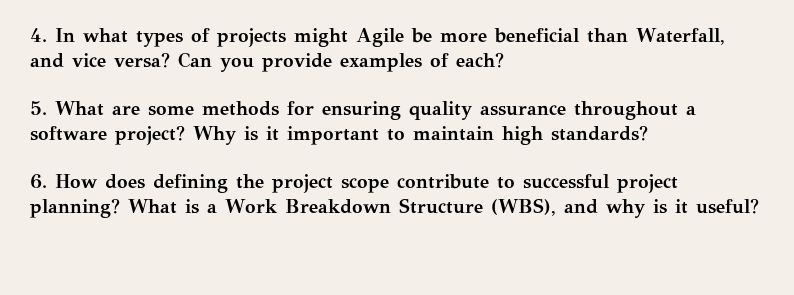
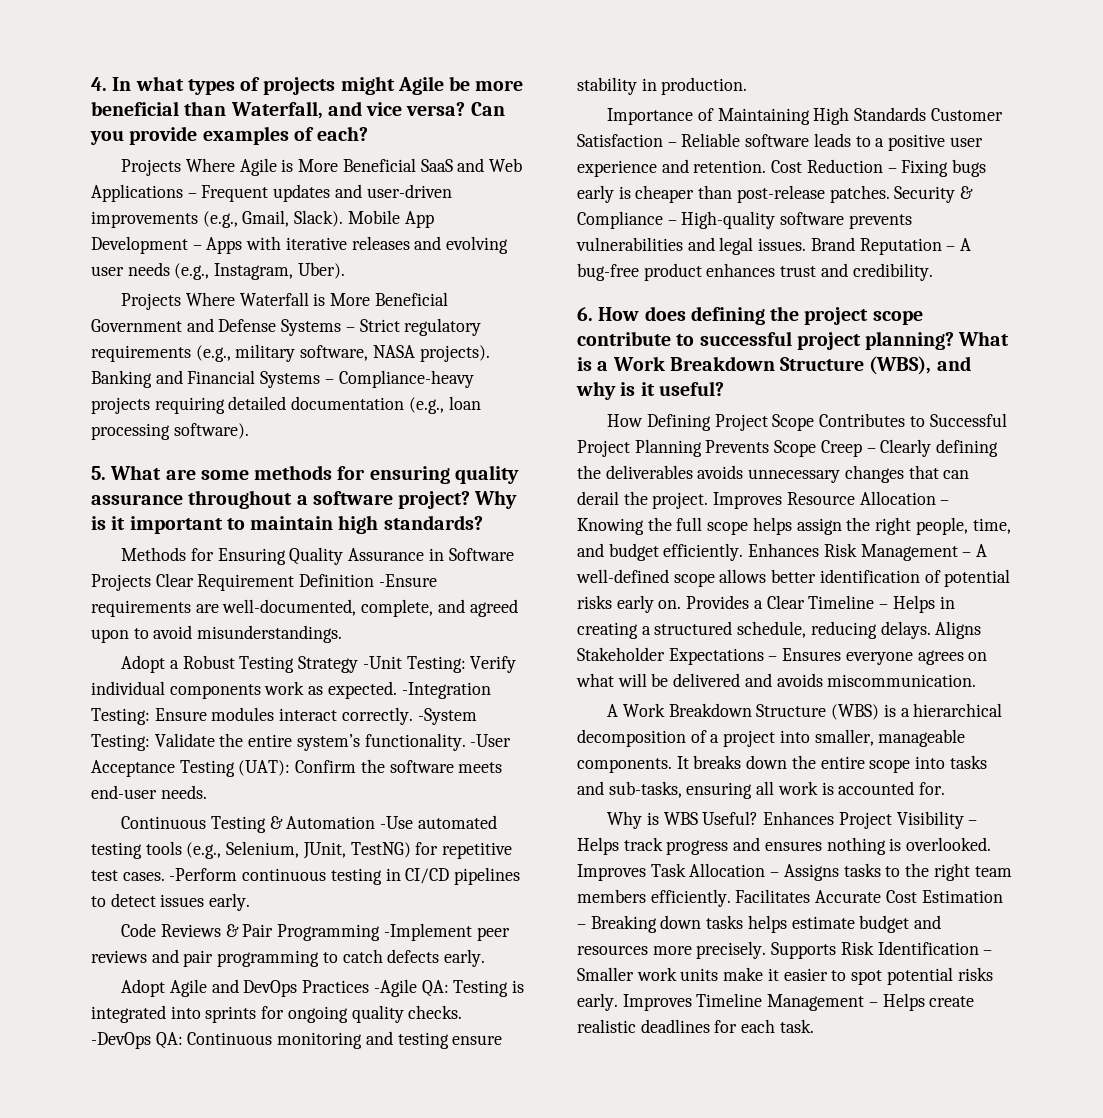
+ Projects Where Agile is More Beneficial SaaS and Web Applications – Frequent updates and user-driven improvements (e.g., Gmail, Slack). Mobile App Development – Apps with iterative releases and evolving user needs (e.g., Instagram, Uber).
+ Projects Where Waterfall is More Beneficial Government and Defense Systems – Strict regulatory requirements (e.g., military software, NASA projects). Banking and Financial Systems – Compliance-heavy projects requiring detailed documentation (e.g., loan processing software).
+ Methods for Ensuring Quality Assurance in Software Projects Clear Requirement Definition -Ensure requirements are well-documented, complete, and agreed upon to avoid misunderstandings.
+ Adopt a Robust Testing Strategy -Unit Testing: Verify individual components work as expected. -Integration Testing: Ensure modules interact correctly. -System Testing: Validate the entire system’s functionality. -User Acceptance Testing (UAT): Confirm the software meets end-user needs.
+ Continuous Testing & Automation -Use automated testing tools (e.g., Selenium, JUnit, TestNG) for repetitive test cases. -Perform continuous testing in CI/CD pipelines to detect issues early.
+ Code Reviews & Pair Programming -Implement peer reviews and pair programming to catch defects early.
+ Adopt Agile and DevOps Practices -Agile QA: Testing is integrated into sprints for ongoing quality checks. -DevOps QA: Continuous monitoring and testing ensure stability in production.
+ Importance of Maintaining High Standards Customer Satisfaction – Reliable software leads to a positive user experience and retention. Cost Reduction – Fixing bugs early is cheaper than post-release patches. Security & Compliance – High-quality software prevents vulnerabilities and legal issues. Brand Reputation – A bug-free product enhances trust and credibility.
+ How Defining Project Scope Contributes to Successful Project Planning Prevents Scope Creep – Clearly defining the deliverables avoids unnecessary changes that can derail the project. Improves Resource Allocation – Knowing the full scope helps assign the right people, time, and budget efficiently. Enhances Risk Management – A well-defined scope allows better identification of potential risks early on. Provides a Clear Timeline – Helps in creating a structured schedule, reducing delays. Aligns Stakeholder Expectations – Ensures everyone agrees on what will be delivered and avoids miscommunication.
+ A Work Breakdown Structure (WBS) is a hierarchical decomposition of a project into smaller, manageable components. It breaks down the entire scope into tasks and sub-tasks, ensuring all work is accounted for.
+ Why is WBS Useful? Enhances Project Visibility – Helps track progress and ensures nothing is overlooked. Improves Task Allocation – Assigns tasks to the right team members efficiently. Facilitates Accurate Cost Estimation – Breaking down tasks helps estimate budget and resources more precisely. Supports Risk Identification – Smaller work units make it easier to spot potential risks early. Improves Timeline Management – Helps create realistic deadlines for each task.

